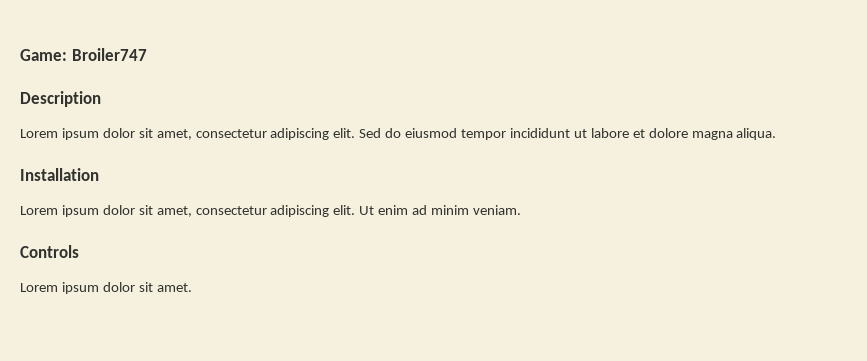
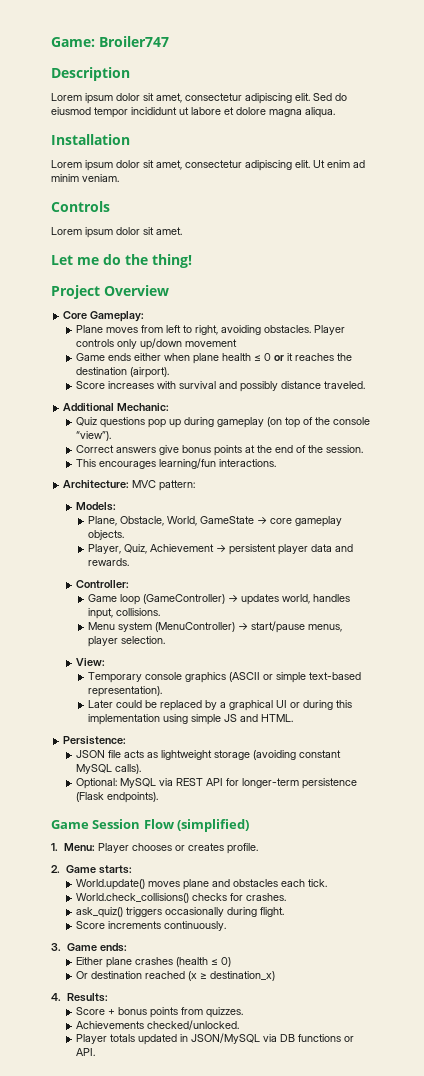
+ Let me do the thing!
+ Project Overview
+ Core Gameplay:
+ Plane moves from left to right, avoiding obstacles. Player controls only up/down movement
+ Game ends either when plane health ≤ 0 or it reaches the destination (airport).
+ Score increases with survival and possibly distance traveled.
+ Additional Mechanic:
+ Quiz questions pop up during gameplay (on top of the console “view”).
+ Correct answers give bonus points at the end of the session.
+ This encourages learning/fun interactions.
+ Architecture: MVC pattern:
+ Models:
+ Plane, Obstacle, World, GameState → core gameplay objects.
+ Player, Quiz, Achievement → persistent player data and rewards.
+ Controller:
+ Game loop (GameController) → updates world, handles input, collisions.
+ Menu system (MenuController) → start/pause menus, player selection.
+ View:
+ Temporary console graphics (ASCII or simple text-based representation).
+ Later could be replaced by a graphical UI or during this implementation using simple JS and HTML.
+ Persistence:
+ JSON file acts as lightweight storage (avoiding constant MySQL calls).
+ Optional: MySQL via REST API for longer-term persistence (Flask endpoints).
+ Game Session Flow (simplified)
+ 1. Menu: Player chooses or creates profile.
+ 2. Game starts:
+ World.update() moves plane and obstacles each tick.
+ World.check_collisions() checks for crashes.
+ ask_quiz() triggers occasionally during flight.
+ Score increments continuously.
+ 3. Game ends:
+ Either plane crashes (health ≤ 0)
+ Or destination reached (x ≥ destination_x)
+ 4. Results:
+ Score + bonus points from quizzes.
+ Achievements checked/unlocked.
+ Player totals updated in JSON/MySQL via DB functions or API.

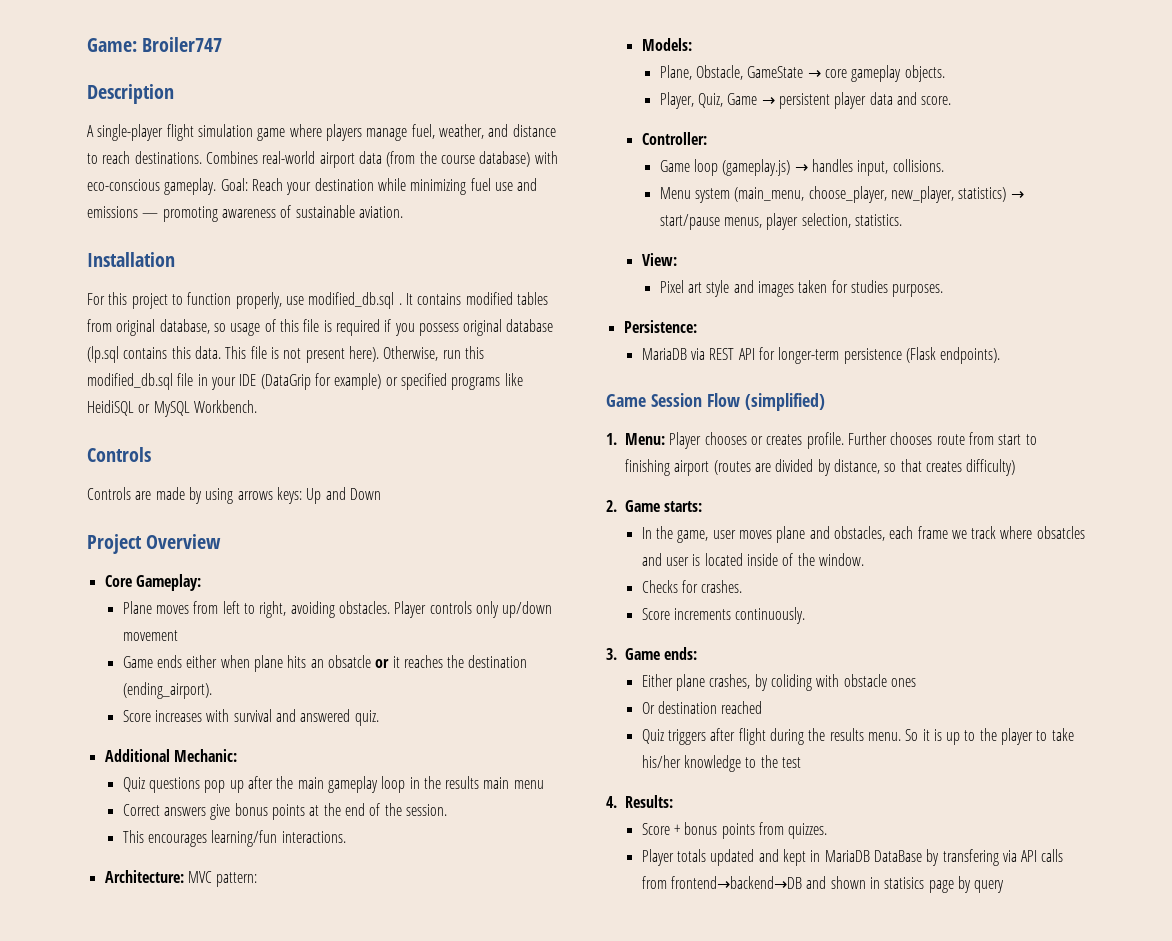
- Lorem ipsum dolor sit amet, consectetur adipiscing elit. Sed do eiusmod tempor incididunt ut labore et dolore magna aliqua.
+ A single-player flight simulation game where players manage fuel, weather, and distance to reach destinations. Combines real-world airport data (from the course database) with eco-conscious gameplay. Goal: Reach your destination while minimizing fuel use and emissions — promoting awareness of sustainable aviation.
  Installation
- Lorem ipsum dolor sit amet, consectetur adipiscing elit. Ut enim ad minim veniam.
+ For this project to function properly, use modified_db.sql . It contains modified tables from original database, so usage of this file is required if you possess original database (lp.sql contains this data. This file is not present here). Otherwise, run this modified_db.sql file in your IDE (DataGrip for example) or specified programs like HeidiSQL or MySQL Workbench.
  Controls
- Lorem ipsum dolor sit amet.
- Let me do the thing!
+ Controls are made by using arrows keys: Up and Down
- Game ends either when plane health ≤ 0 or it reaches the destination (airport).
+ Game ends either when plane hits an obsatcle or it reaches the destination (ending_airport).
- Score increases with survival and possibly distance traveled.
+ Score increases with survival and answered quiz.
- Quiz questions pop up during gameplay (on top of the console “view”).
+ Quiz questions pop up after the main gameplay loop in the results main menu
- Plane, Obstacle, World, GameState → core gameplay objects.
+ Plane, Obstacle, GameState → core gameplay objects.
- Player, Quiz, Achievement → persistent player data and rewards.
+ Player, Quiz, Game → persistent player data and score.
- Game loop (GameController) → updates world, handles input, collisions.
+ Game loop (gameplay.js) → handles input, collisions.
- Menu system (MenuController) → start/pause menus, player selection.
+ Menu system (main_menu, choose_player, new_player, statistics) → start/pause menus, player selection, statistics.
- Temporary console graphics (ASCII or simple text-based representation).
- Later could be replaced by a graphical UI or during this implementation using simple JS and HTML.
+ Pixel art style and images taken for studies purposes.
  Persistence:
- JSON file acts as lightweight storage (avoiding constant MySQL calls).
- Optional: MySQL via REST API for longer-term persistence (Flask endpoints).
+ MariaDB via REST API for longer-term persistence (Flask endpoints).
- 1. Menu: Player chooses or creates profile.
+ 1. Menu: Player chooses or creates profile. Further chooses route from start to finishing airport (routes are divided by distance, so that creates difficulty)
  2. Game starts:
- World.update() moves plane and obstacles each tick.
- World.check_collisions() checks for crashes.
- ask_quiz() triggers occasionally during flight.
+ In the game, user moves plane and obstacles, each frame we track where obsatcles and user is located inside of the window.
+ Checks for crashes.
- Either plane crashes (health ≤ 0)
- Or destination reached (x ≥ destination_x)
+ Either plane crashes, by coliding with obstacle ones
+ Or destination reached
+ Quiz triggers after flight during the results menu. So it is up to the player to take his/her knowledge to the test
- Achievements checked/unlocked.
- Player totals updated in JSON/MySQL via DB functions or API.
+ Player totals updated and kept in MariaDB DataBase by transfering via API calls from frontend→backend→DB and shown in statisics page by query

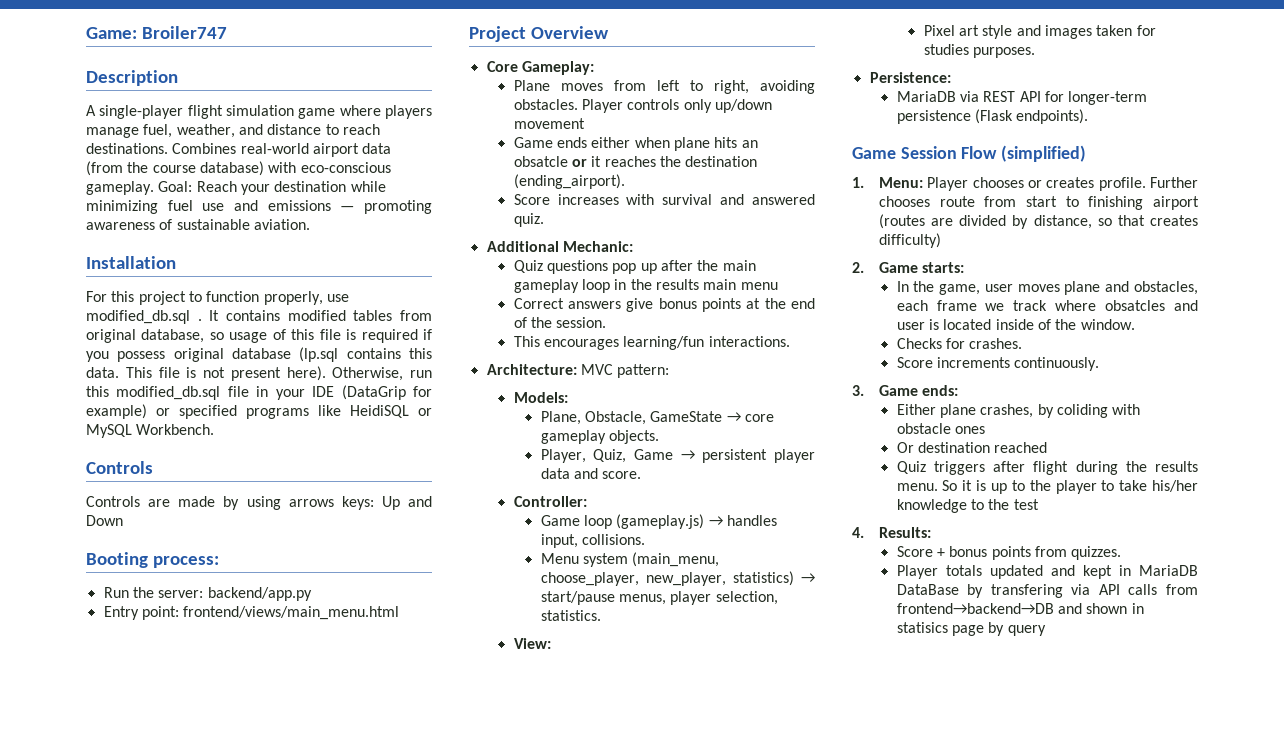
+ Booting process:
+ Run the server: backend/app.py
+ Entry point: frontend/views/main_menu.html

